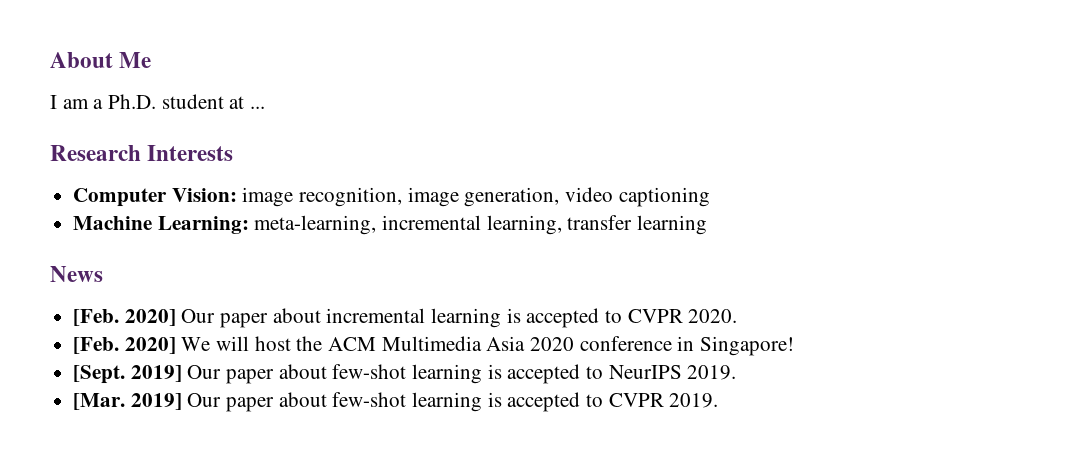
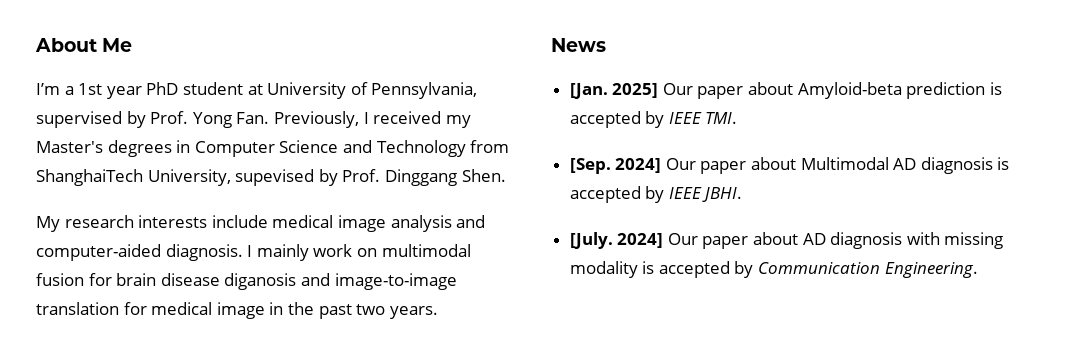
- I am a Ph.D. student at ...
- Research Interests
- Computer Vision: image recognition, image generation, video captioning
- Machine Learning: meta-learning, incremental learning, transfer learning
+ I’m a 1st year PhD student at University of Pennsylvania, supervised by Prof. Yong Fan. Previously, I received my Master's degrees in Computer Science and Technology from ShanghaiTech University, supevised by Prof. Dinggang Shen.
+ My research interests include medical image analysis and computer-aided diagnosis. I mainly work on multimodal fusion for brain disease diganosis and image-to-image translation for medical image in the past two years.
- [Feb. 2020] Our paper about incremental learning is accepted to CVPR 2020.
- [Feb. 2020] We will host the ACM Multimedia Asia 2020 conference in Singapore!
- [Sept. 2019] Our paper about few-shot learning is accepted to NeurIPS 2019.
- [Mar. 2019] Our paper about few-shot learning is accepted to CVPR 2019.
+ [Jan. 2025] Our paper about Amyloid-beta prediction is accepted by IEEE TMI.
+ [Sep. 2024] Our paper about Multimodal AD diagnosis is accepted by IEEE JBHI.
+ [July. 2024] Our paper about AD diagnosis with missing modality is accepted by Communication Engineering.

